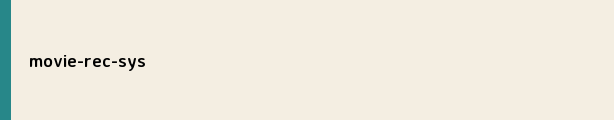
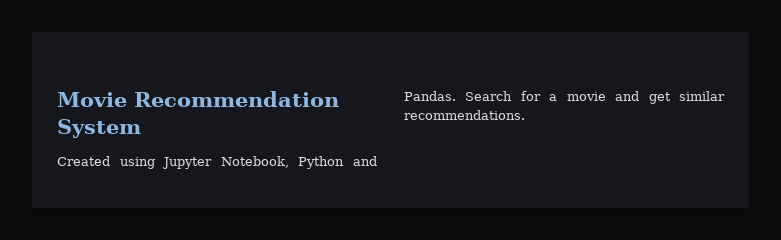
- movie-rec-sys
+ Movie Recommendation System
+ Created using Jupyter Notebook, Python and Pandas. Search for a movie and get similar recommendations.

